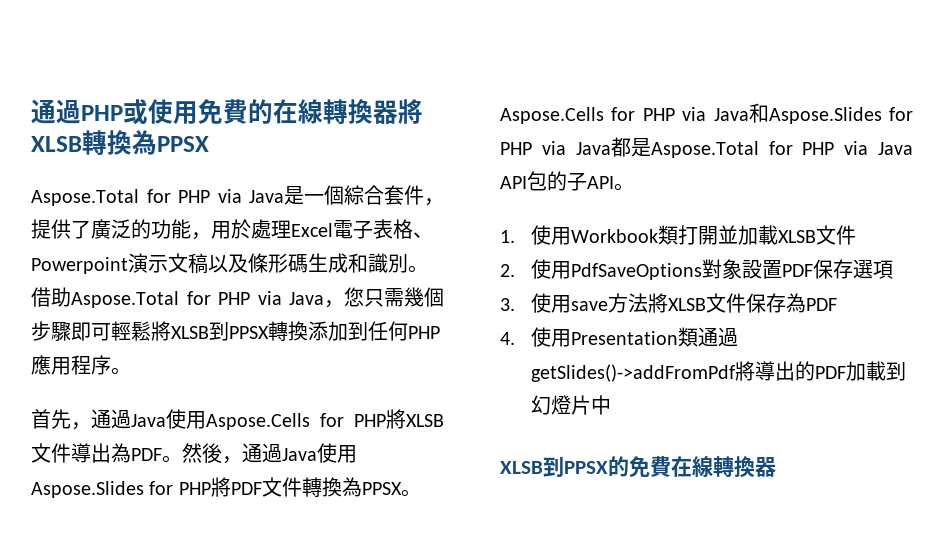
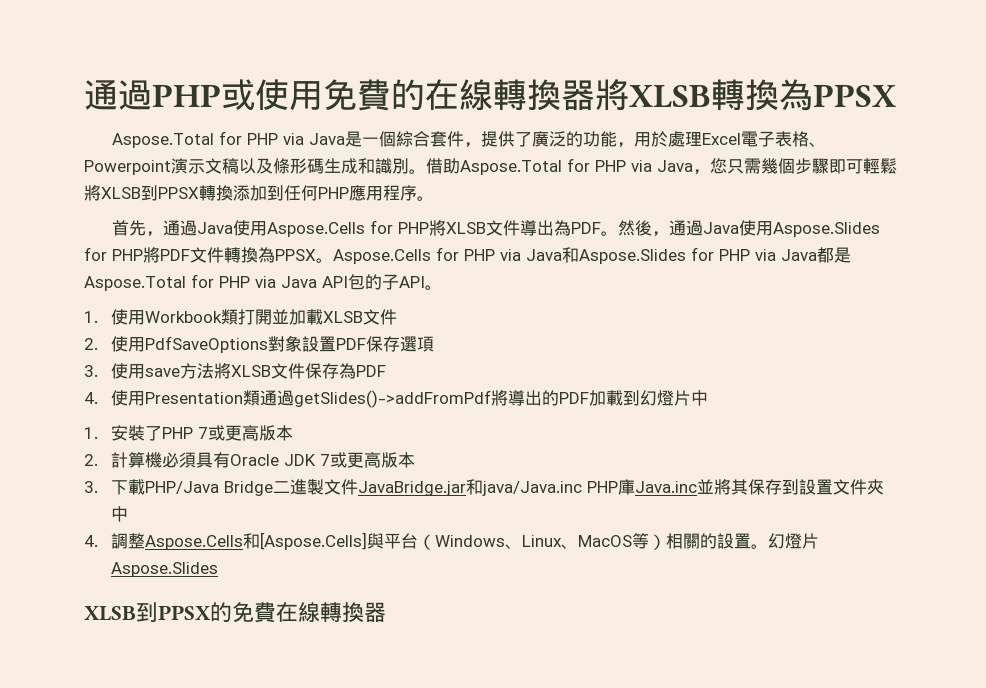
+ 1.安裝了PHP 7或更高版本
+ 2.計算機必須具有Oracle JDK 7或更高版本
+ 3.下載PHP/Java Bridge二進製文件JavaBridge.jar和java/Java.inc PHP庫Java.inc並將其保存到設置文件夾中
+ 4.調整Aspose.Cells和[Aspose.Cells]與平台（Windows、Linux、MacOS等）相關的設置。幻燈片Aspose.Slides

